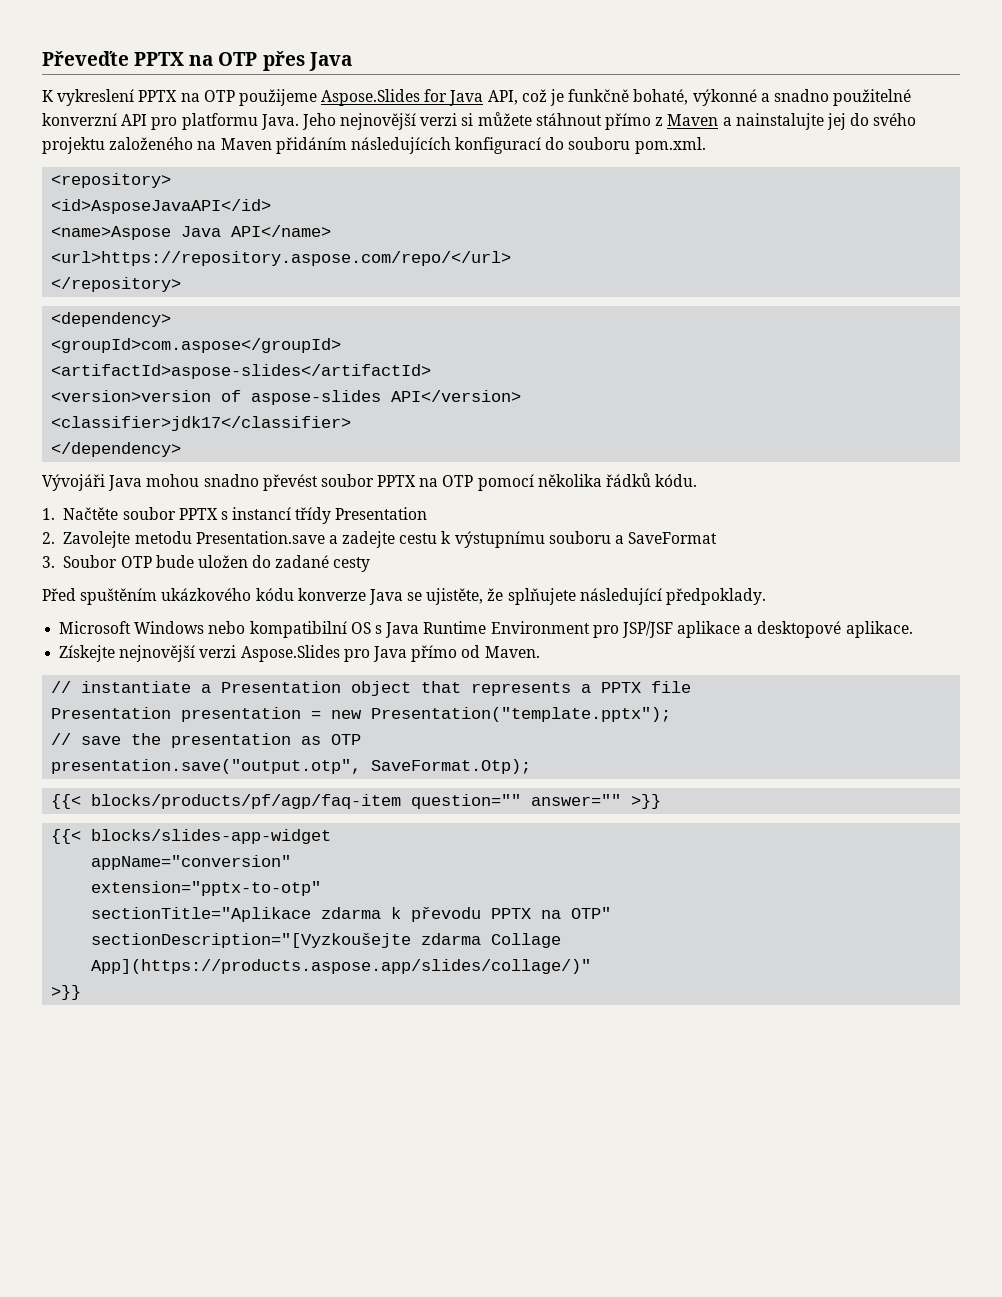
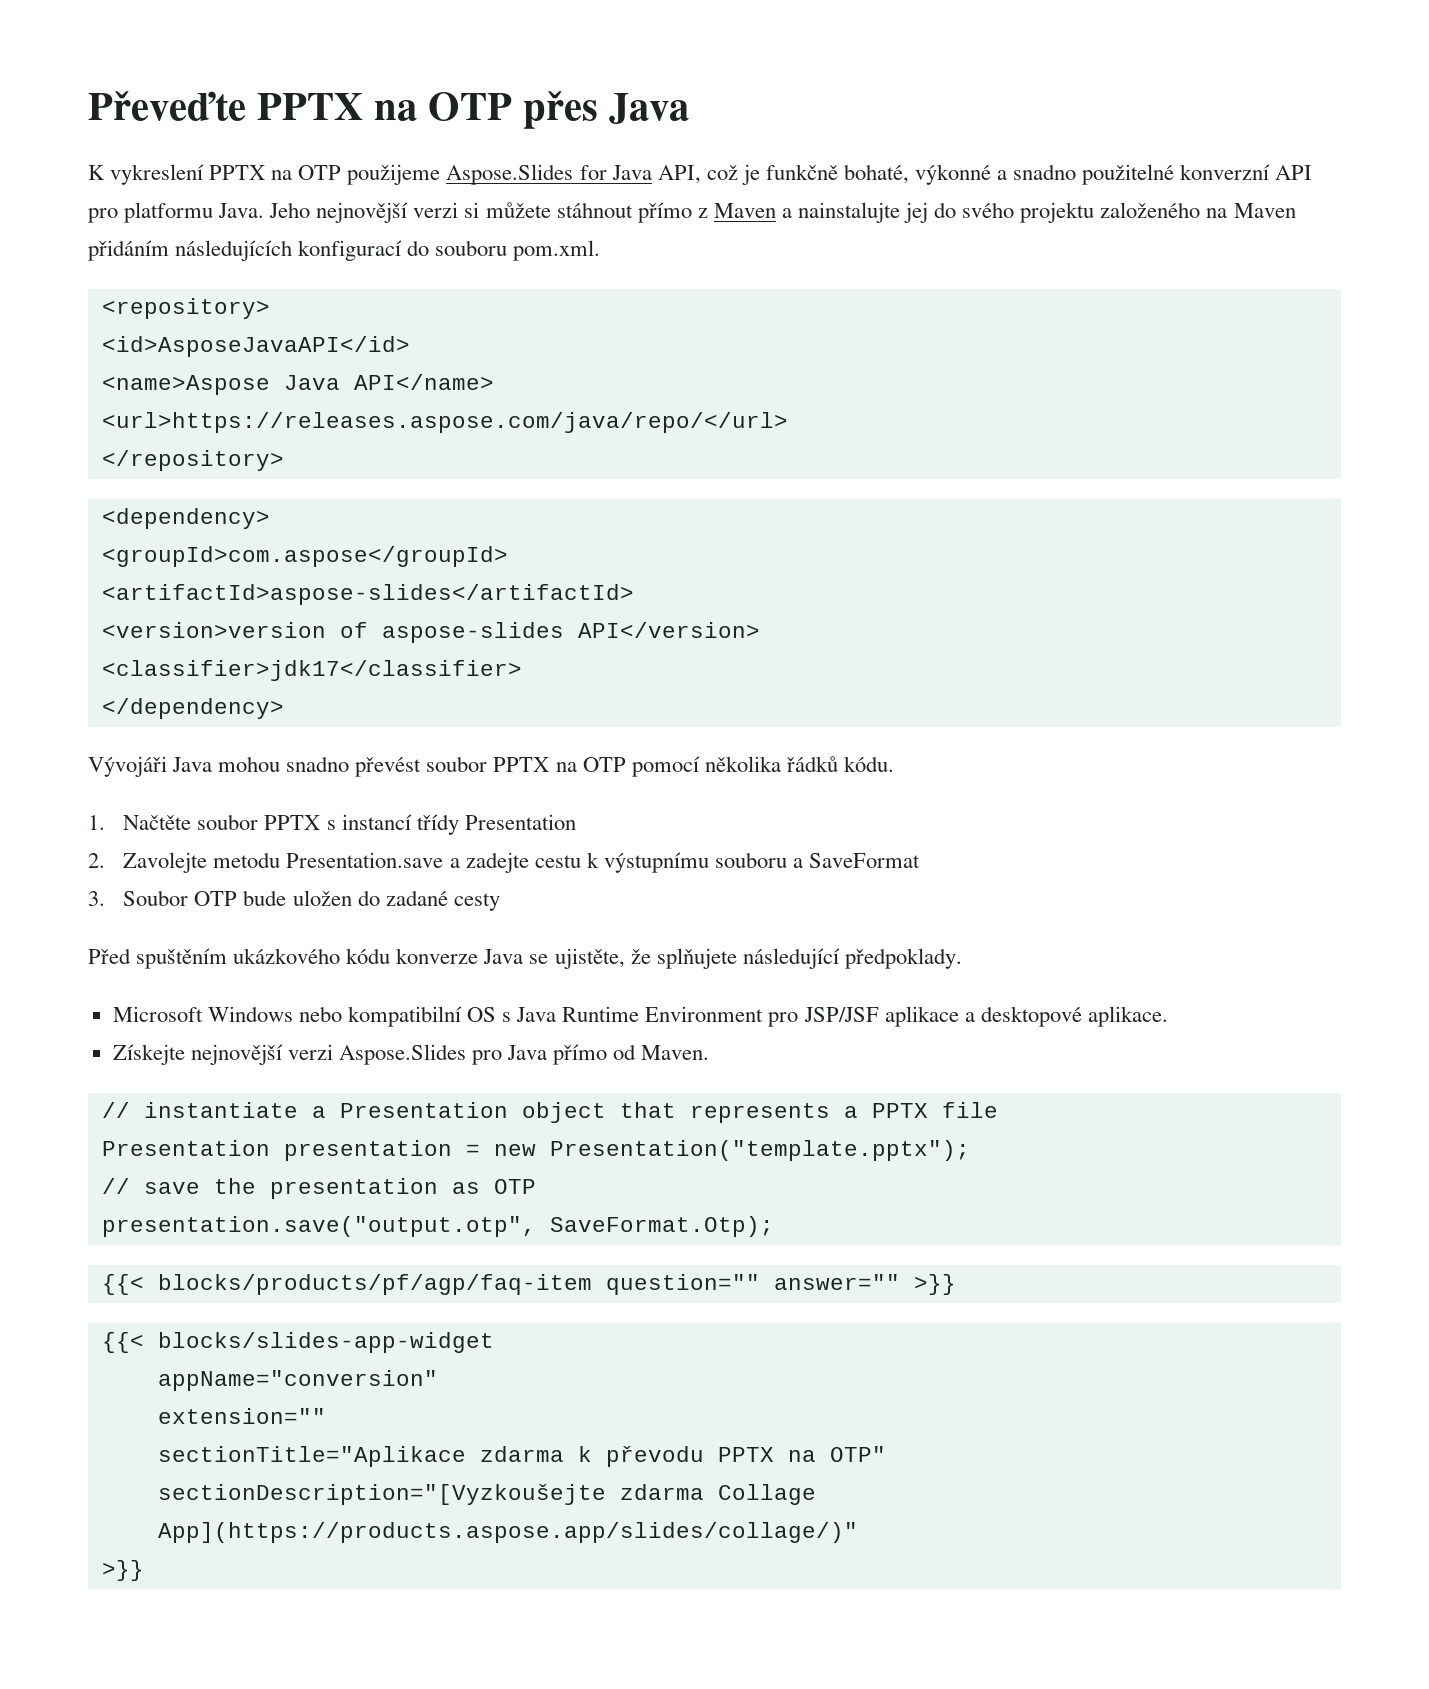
- <url>https://repository.aspose.com/repo/</url>
+ <url>https://releases.aspose.com/java/repo/</url>
- extension="pptx-to-otp"
+ extension=""

